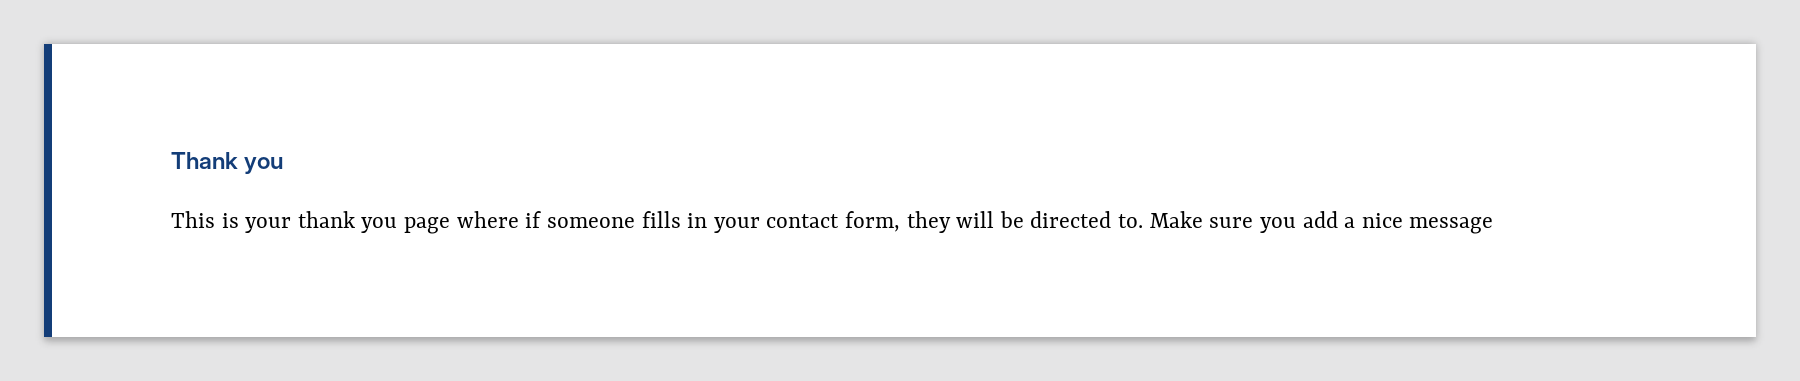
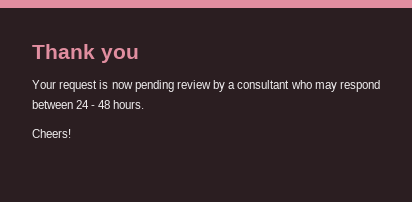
- This is your thank you page where if someone fills in your contact form, they will be directed to. Make sure you add a nice message
+ Your request is now pending review by a consultant who may respond between 24 - 48 hours.
+ Cheers!

